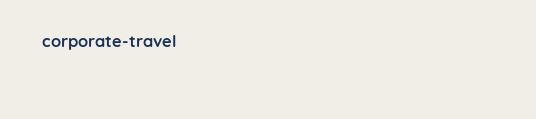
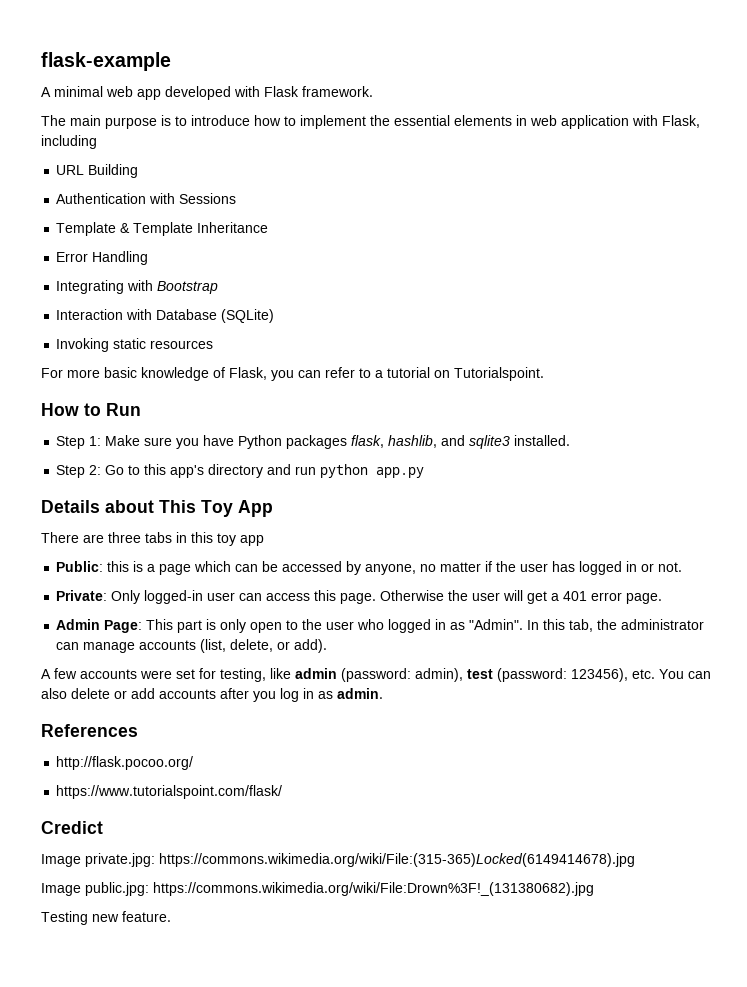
- corporate-travel
+ flask-example
+ A minimal web app developed with Flask framework.
+ The main purpose is to introduce how to implement the essential elements in web application with Flask, including
+ URL Building
+ Authentication with Sessions
+ Template & Template Inheritance
+ Error Handling
+ Integrating with Bootstrap
+ Interaction with Database (SQLite)
+ Invoking static resources
+ For more basic knowledge of Flask, you can refer to a tutorial on Tutorialspoint.
+ How to Run
+ Step 1: Make sure you have Python packages flask, hashlib, and sqlite3 installed.
+ Step 2: Go to this app's directory and run python app.py
+ Details about This Toy App
+ There are three tabs in this toy app
+ Public: this is a page which can be accessed by anyone, no matter if the user has logged in or not.
+ Private: Only logged-in user can access this page. Otherwise the user will get a 401 error page.
+ Admin Page: This part is only open to the user who logged in as "Admin". In this tab, the administrator can manage accounts (list, delete, or add).
+ A few accounts were set for testing, like admin (password: admin), test (password: 123456), etc. You can also delete or add accounts after you log in as admin.
+ References
+ http://flask.pocoo.org/
+ https://www.tutorialspoint.com/flask/
+ Credict
+ Image private.jpg: https://commons.wikimedia.org/wiki/File:(315-365)Locked(6149414678).jpg
+ Image public.jpg: https://commons.wikimedia.org/wiki/File:Drown%3F!_(131380682).jpg
+ Testing new feature.

